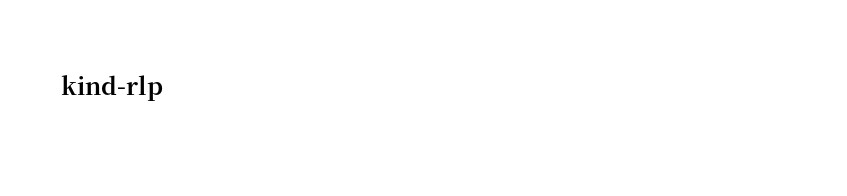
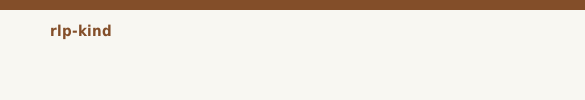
- kind-rlp
+ rlp-kind

